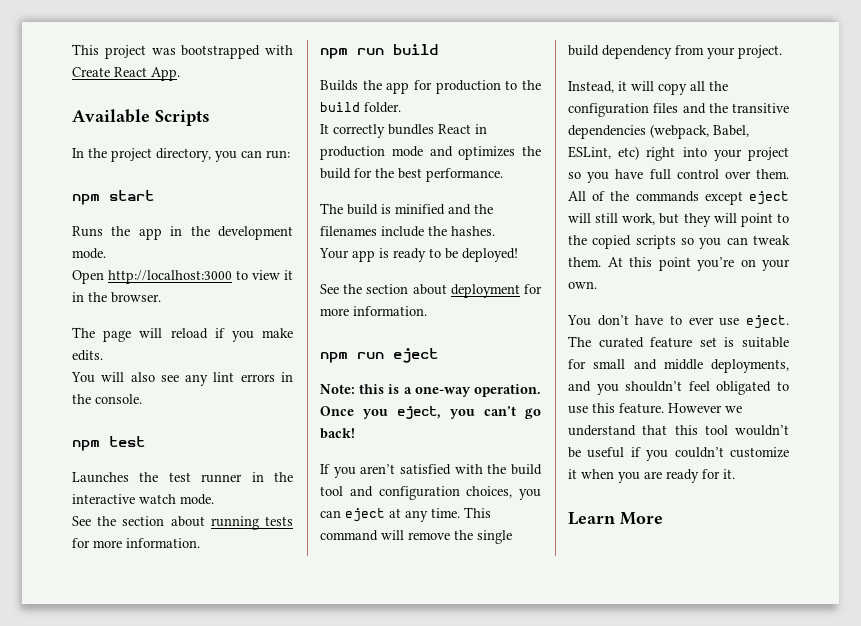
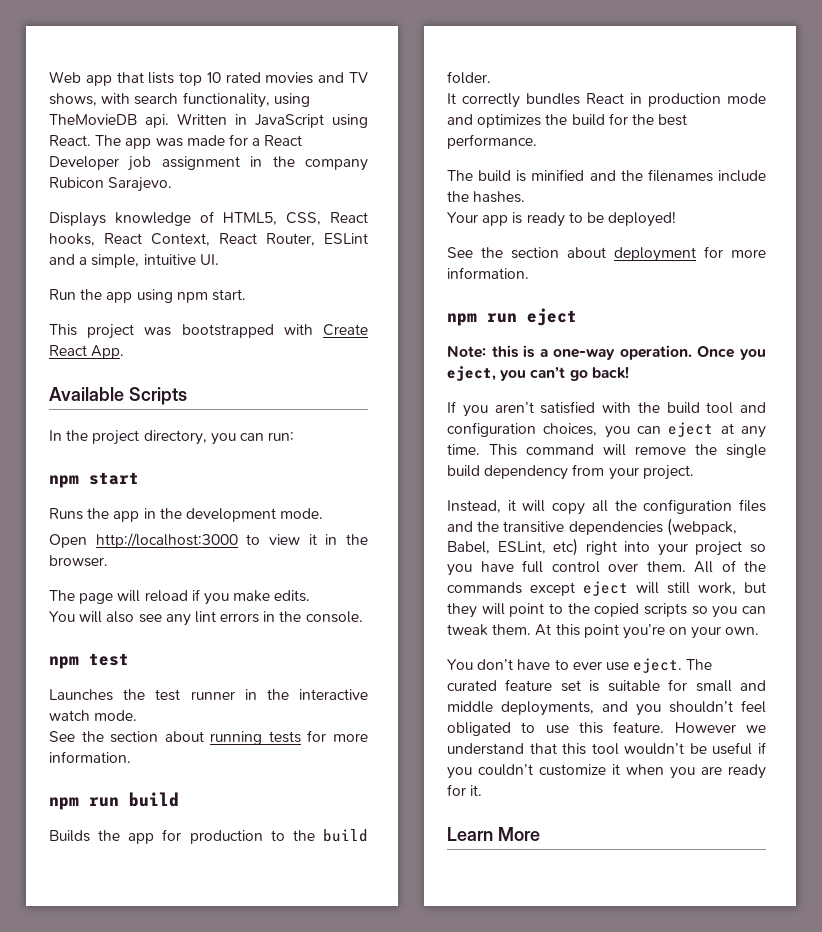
+ Web app that lists top 10 rated movies and TV shows, with search functionality, using TheMovieDB api. Written in JavaScript using React. The app was made for a React Developer job assignment in the company Rubicon Sarajevo.
+ Displays knowledge of HTML5, CSS, React hooks, React Context, React Router, ESLint and a simple, intuitive UI.
+ Run the app using npm start.

